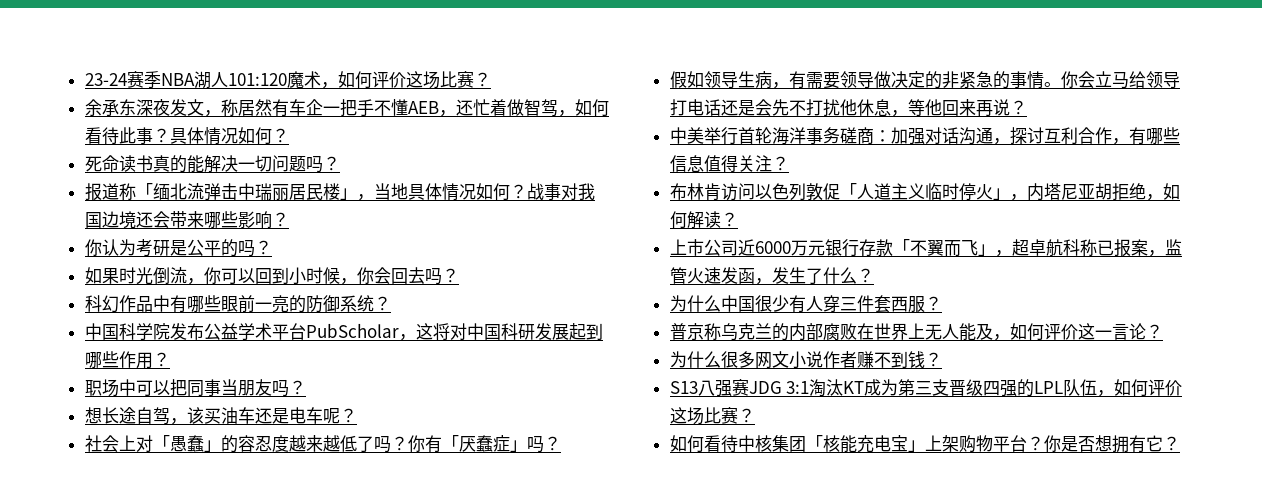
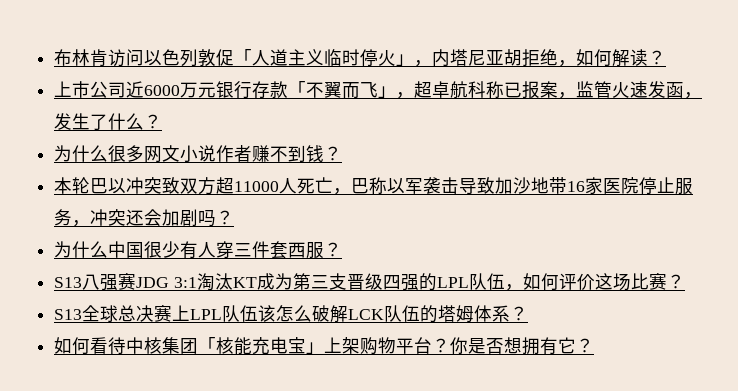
- 23-24赛季NBA湖人101:120魔术，如何评价这场比赛？
- 余承东深夜发文，称居然有车企一把手不懂AEB，还忙着做智驾，如何看待此事？具体情况如何？
- 死命读书真的能解决一切问题吗？
- 报道称「缅北流弹击中瑞丽居民楼」，当地具体情况如何？战事对我国边境还会带来哪些影响？
- 你认为考研是公平的吗？
- 如果时光倒流，你可以回到小时候，你会回去吗？
- 科幻作品中有哪些眼前一亮的防御系统？
- 中国科学院发布公益学术平台PubScholar，这将对中国科研发展起到哪些作用？
- 职场中可以把同事当朋友吗？
- 想长途自驾，该买油车还是电车呢？
- 社会上对「愚蠢」的容忍度越来越低了吗？你有「厌蠢症」吗？
- 假如领导生病，有需要领导做决定的非紧急的事情。你会立马给领导打电话还是会先不打扰他休息，等他回来再说？
- 中美举行首轮海洋事务磋商：加强对话沟通，探讨互利合作，有哪些信息值得关注？
+ 为什么很多网文小说作者赚不到钱？
+ 本轮巴以冲突致双方超11000人死亡，巴称以军袭击导致加沙地带16家医院停止服务，冲突还会加剧吗？
- 普京称乌克兰的内部腐败在世界上无人能及，如何评价这一言论？
- 为什么很多网文小说作者赚不到钱？
+ S13全球总决赛上LPL队伍该怎么破解LCK队伍的塔姆体系？

